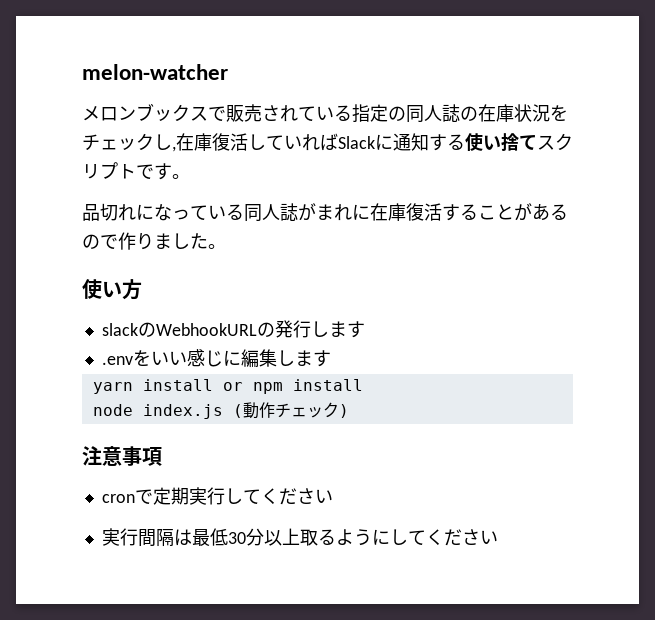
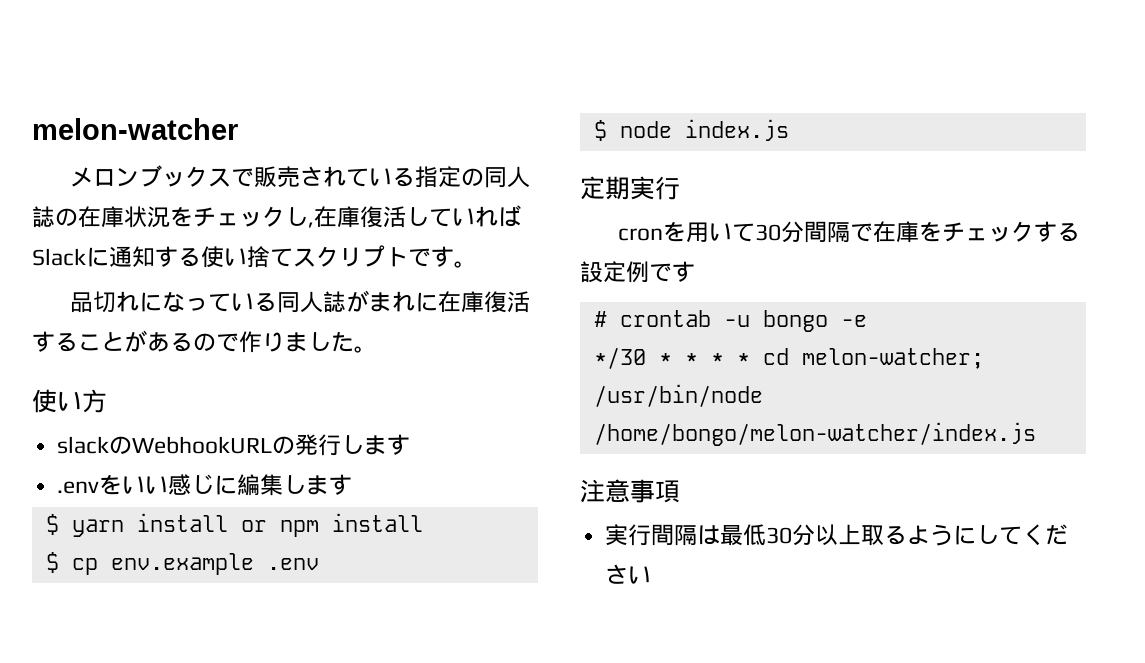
- yarn install or npm install
+ $ yarn install or npm install
- node index.js (動作チェック)
+ $ cp env.example .env
+ $ node index.js
+ 定期実行
+ cronを用いて30分間隔で在庫をチェックする設定例です
+ # crontab -u bongo -e
+ */30 * * * * cd melon-watcher; /usr/bin/node /home/bongo/melon-watcher/index.js
  注意事項
- cronで定期実行してください

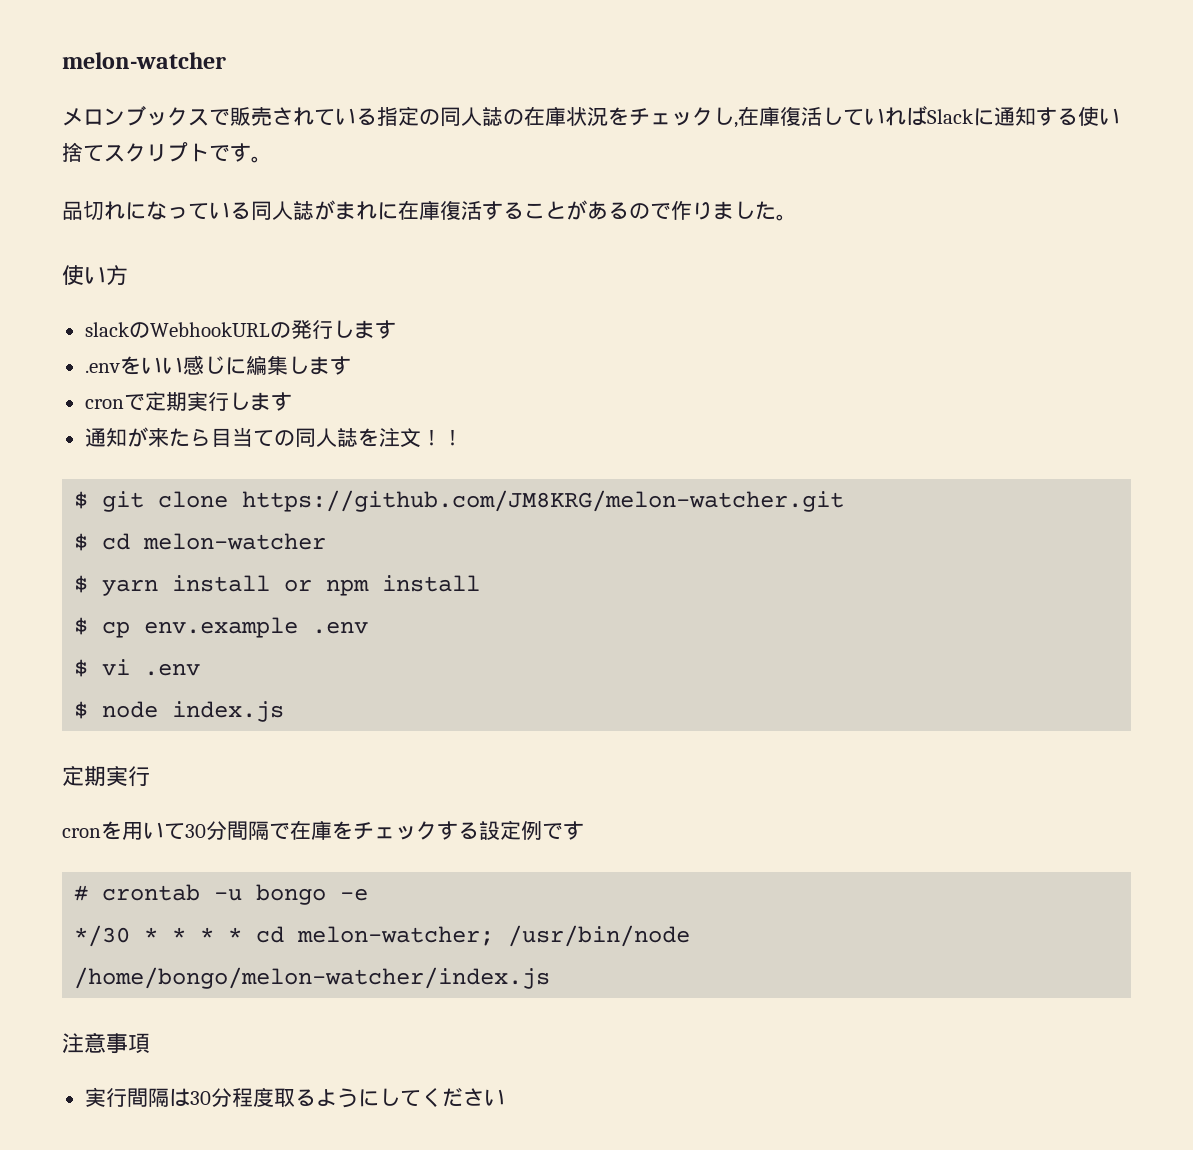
+ cronで定期実行します
+ 通知が来たら目当ての同人誌を注文！！
+ $ git clone https://github.com/JM8KRG/melon-watcher.git
+ $ cd melon-watcher
+ $ vi .env
- 実行間隔は最低30分以上取るようにしてください
+ 実行間隔は30分程度取るようにしてください

